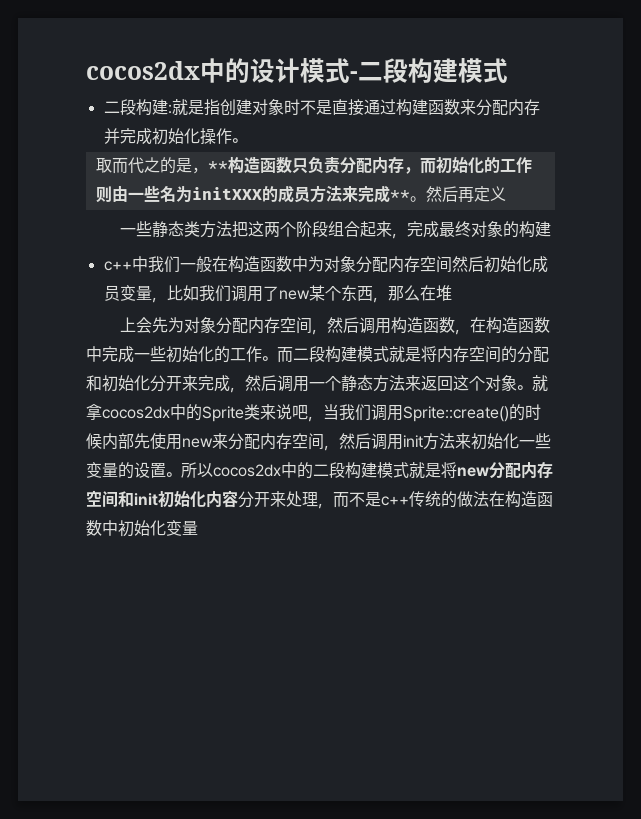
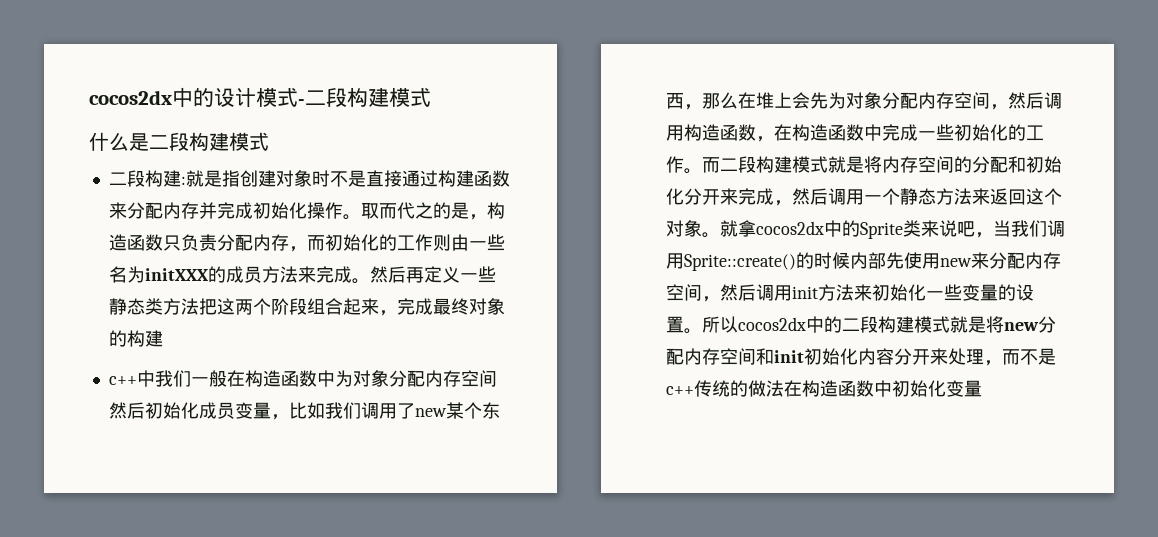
+ 什么是二段构建模式
- 二段构建:就是指创建对象时不是直接通过构建函数来分配内存并完成初始化操作。
- 取而代之的是，**构造函数只负责分配内存，而初始化的工作则由一些名为initXXX的成员方法来完成**。
+ 二段构建:就是指创建对象时不是直接通过构建函数来分配内存并完成初始化操作。取而代之的是，构造函数只负责分配内存，而初始化的工作则由一些名为initXXX的成员方法来完成。
- 然后再定义
- 一些静态类方法把这两个阶段组合起来，完成最终对象的构建
+ 然后再定义一些静态类方法把这两个阶段组合起来，完成最终对象的构建
- c++中我们一般在构造函数中为对象分配内存空间然后初始化成员变量，比如我们调用了new某个东西，那么在堆
- 上会先为对象分配内存空间，然后调用构造函数，在构造函数中完成一些初始化的工作。
+ c++中我们一般在构造函数中为对象分配内存空间然后初始化成员变量，比如我们调用了new某个东西，那么在堆上会先为对象分配内存空间，然后调用构造函数，在构造函数中完成一些初始化的工作。

